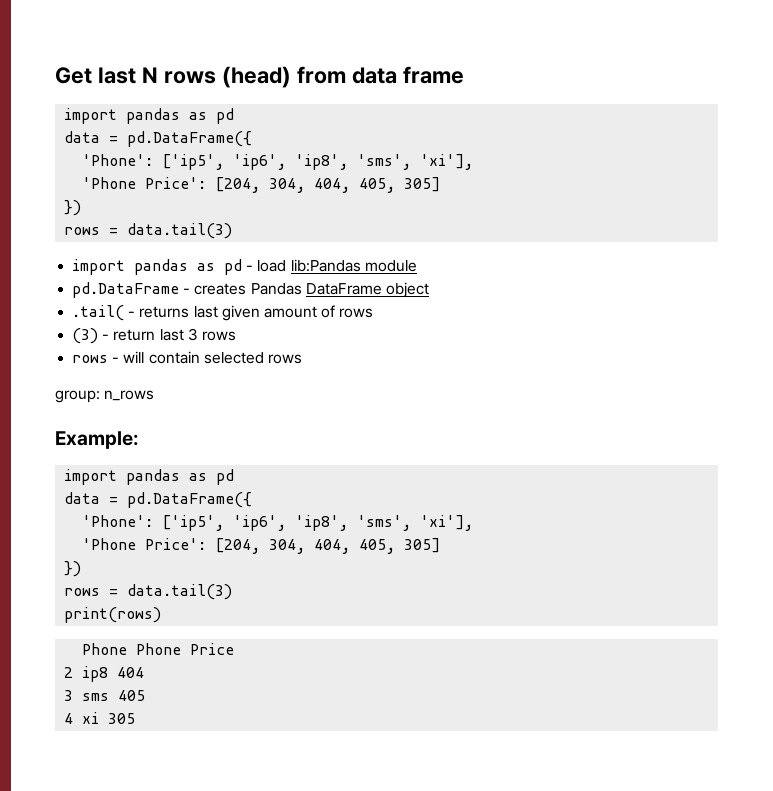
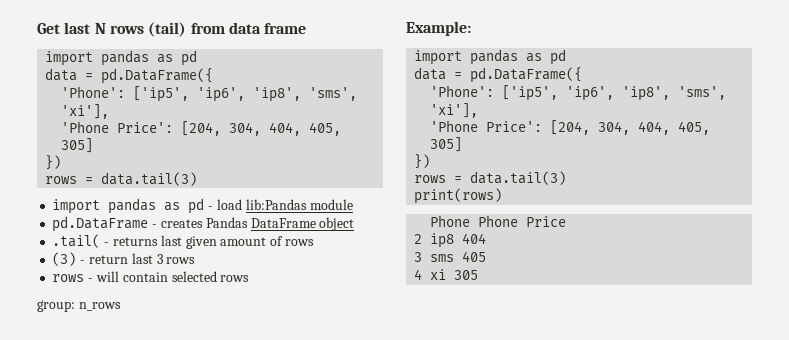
- Get last N rows (head) from data frame
+ Get last N rows (tail) from data frame

